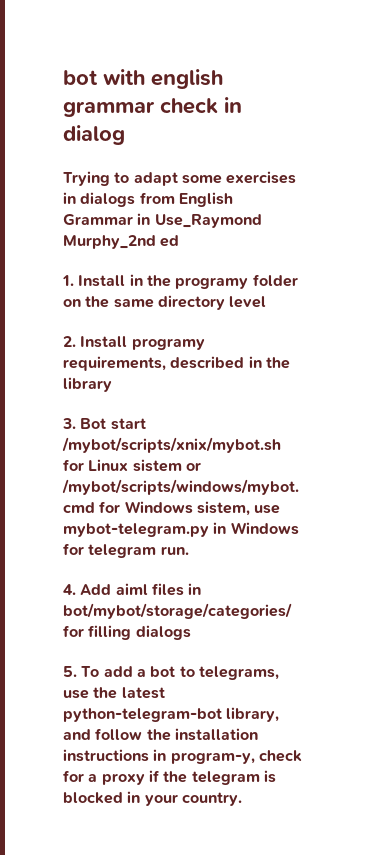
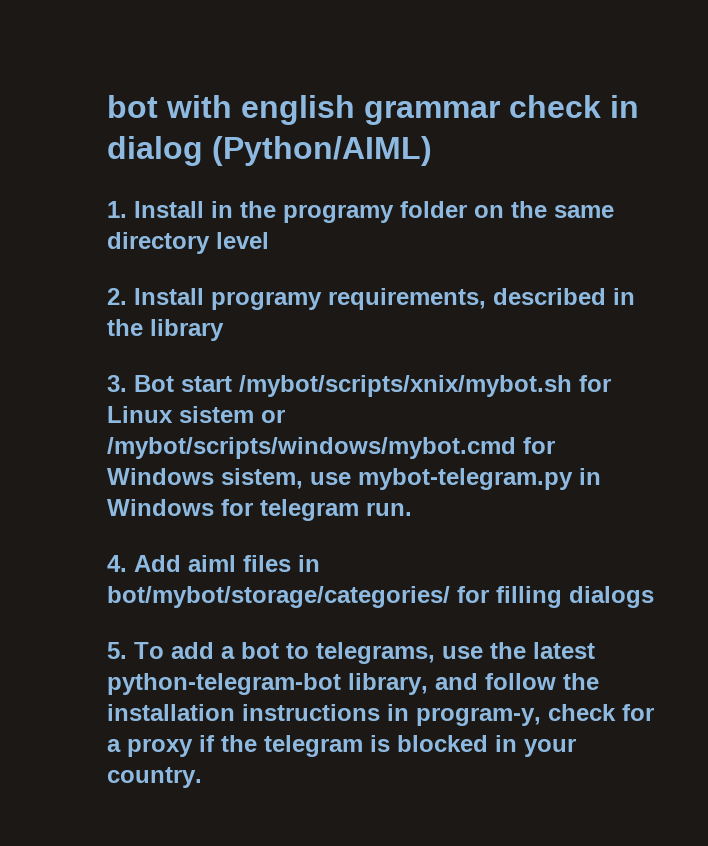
- bot with english grammar check in dialog
- Trying to adapt some exercises in dialogs from English Grammar in Use_Raymond Murphy_2nd ed
+ bot with english grammar check in dialog (Python/AIML)

